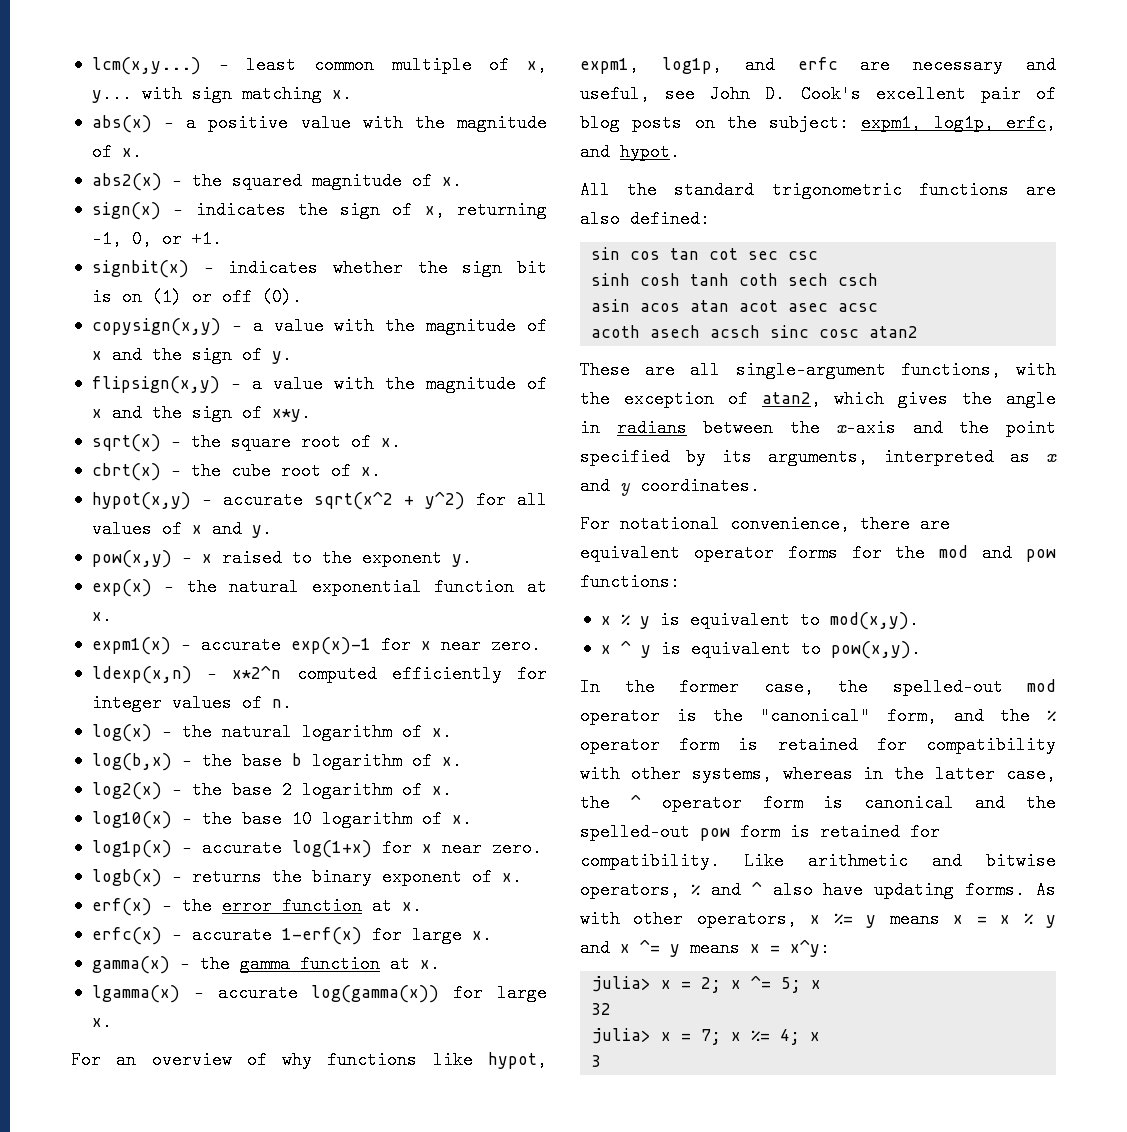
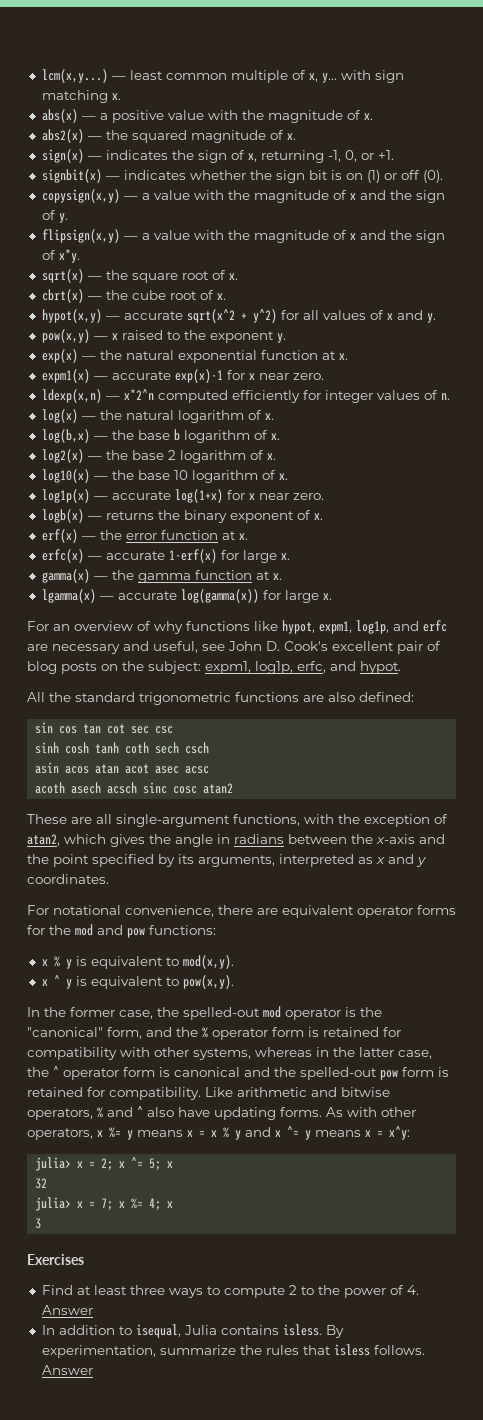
+ Exercises
+ Find at least three ways to compute 2 to the power of 4. Answer
+ In addition to isequal, Julia contains isless. By experimentation, summarize the rules that isless follows. Answer

